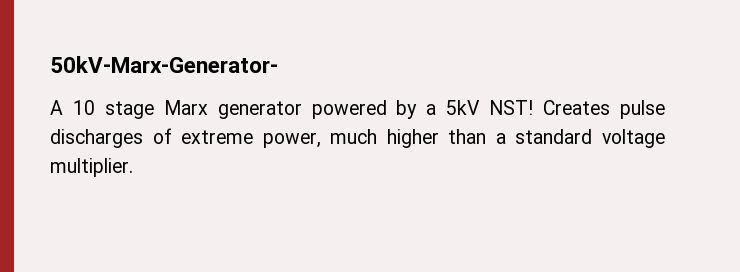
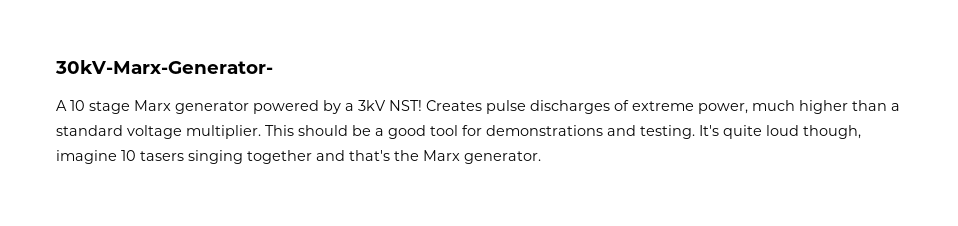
- 50kV-Marx-Generator-
+ 30kV-Marx-Generator-
- A 10 stage Marx generator powered by a 5kV NST!
+ A 10 stage Marx generator powered by a 3kV NST!
+ This should be a good tool for demonstrations and testing. It's quite loud though, imagine 10 tasers singing together and that's the Marx generator.

